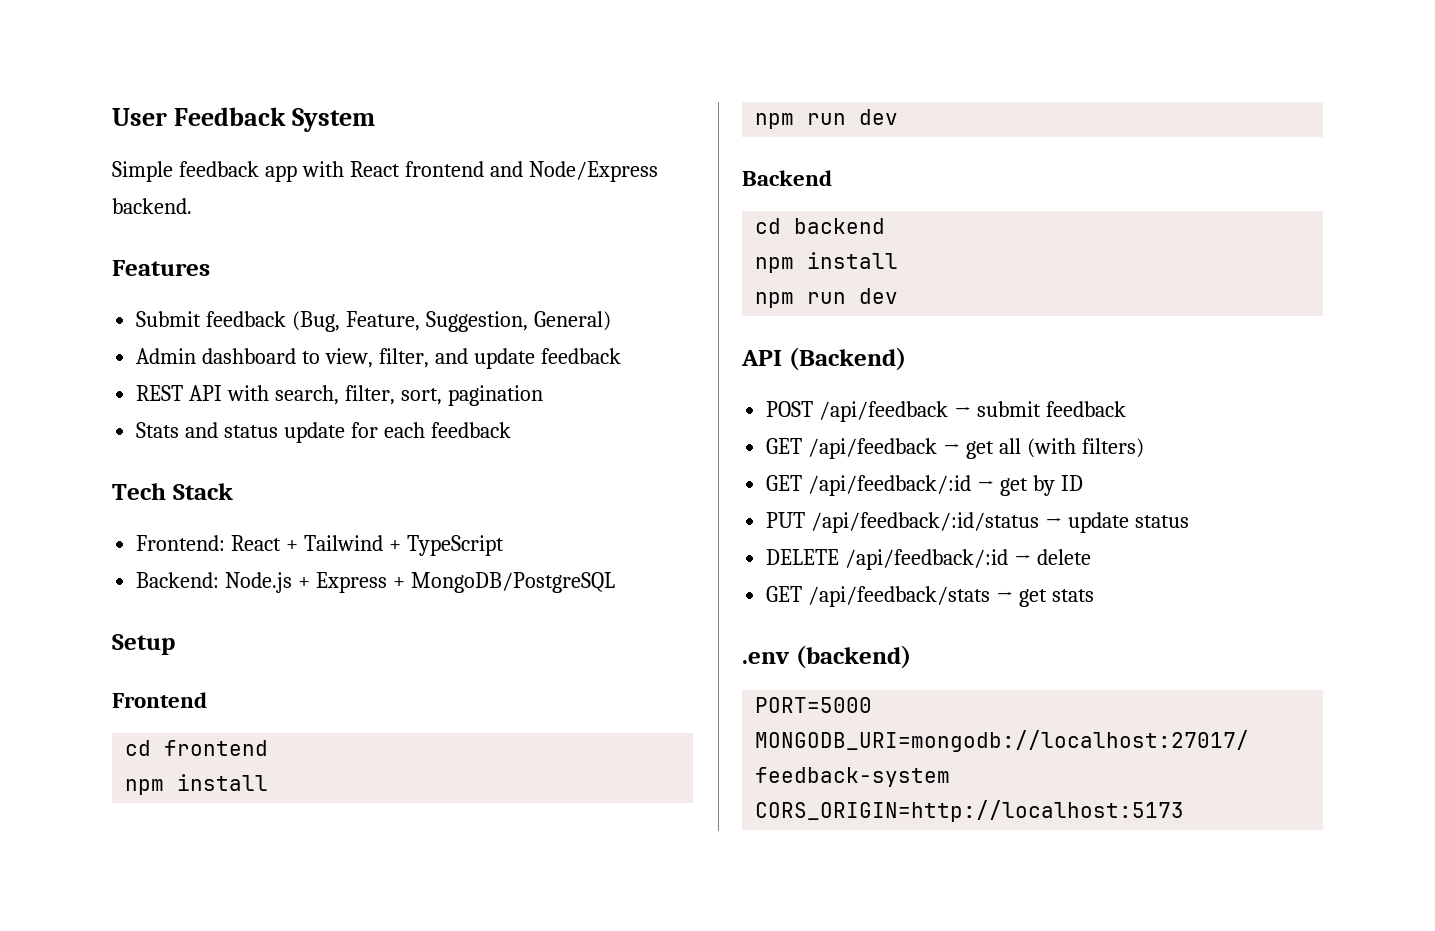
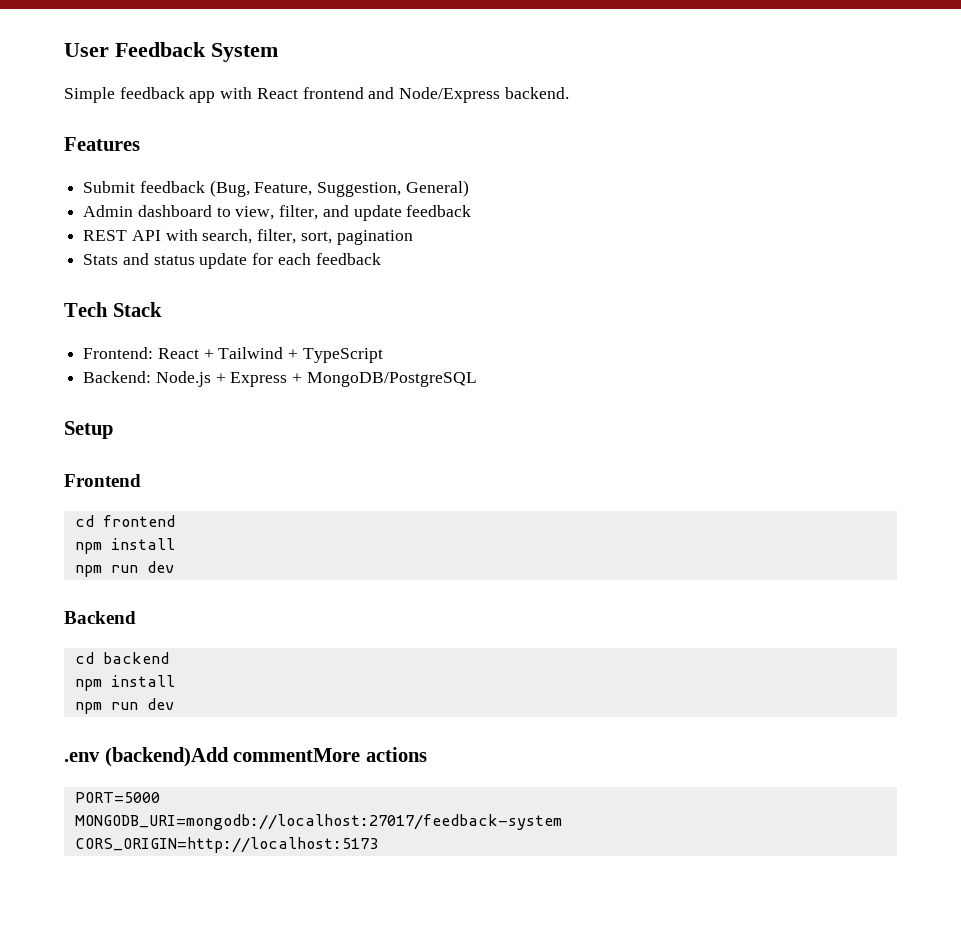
- API (Backend)
- POST /api/feedback → submit feedback
- GET /api/feedback → get all (with filters)
- GET /api/feedback/:id → get by ID
- PUT /api/feedback/:id/status → update status
- DELETE /api/feedback/:id → delete
- GET /api/feedback/stats → get stats
- .env (backend)
+ .env (backend)Add commentMore actions

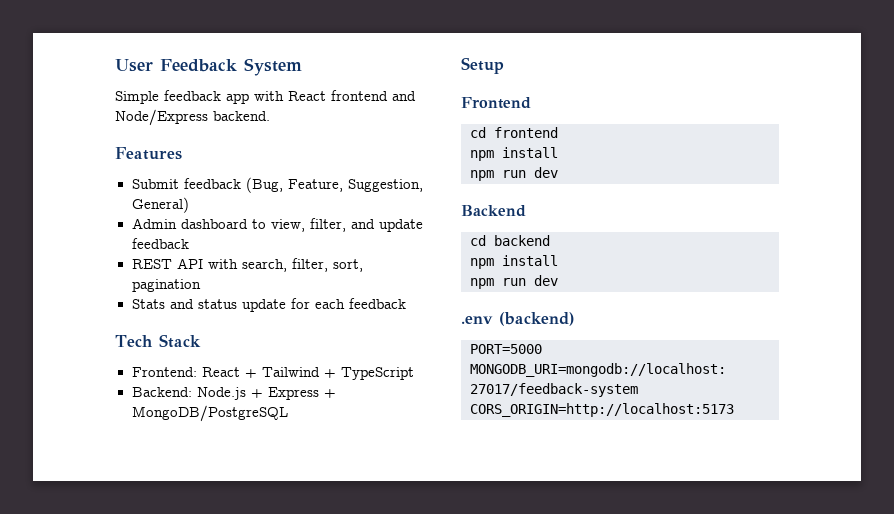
- .env (backend)Add commentMore actions
+ .env (backend)

